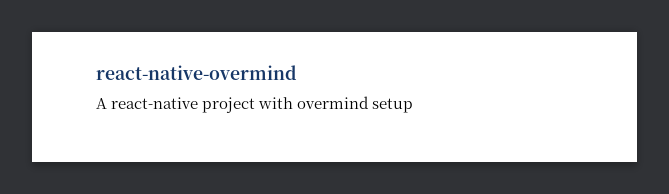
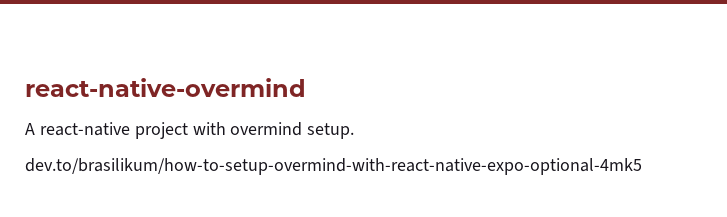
- A react-native project with overmind setup
+ A react-native project with overmind setup.
+ dev.to/brasilikum/how-to-setup-overmind-with-react-native-expo-optional-4mk5

